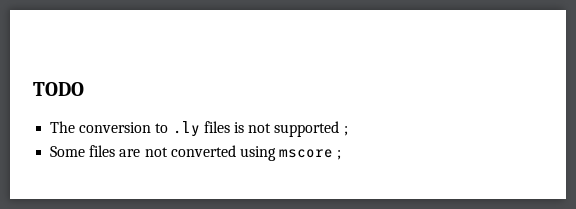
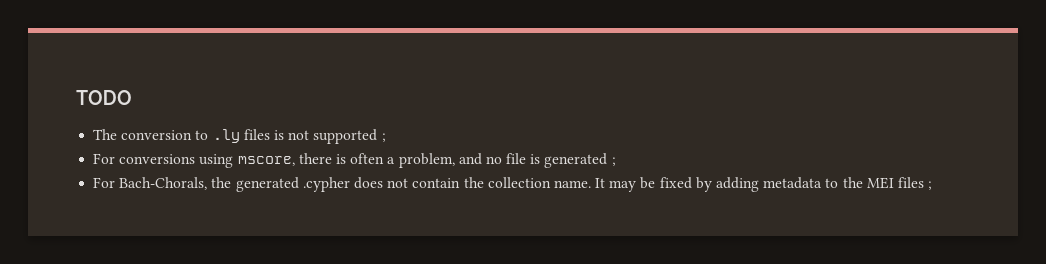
- Some files are not converted using mscore ;
+ For conversions using mscore, there is often a problem, and no file is generated ;
+ For Bach-Chorals, the generated .cypher does not contain the collection name. It may be fixed by adding metadata to the MEI files ;

